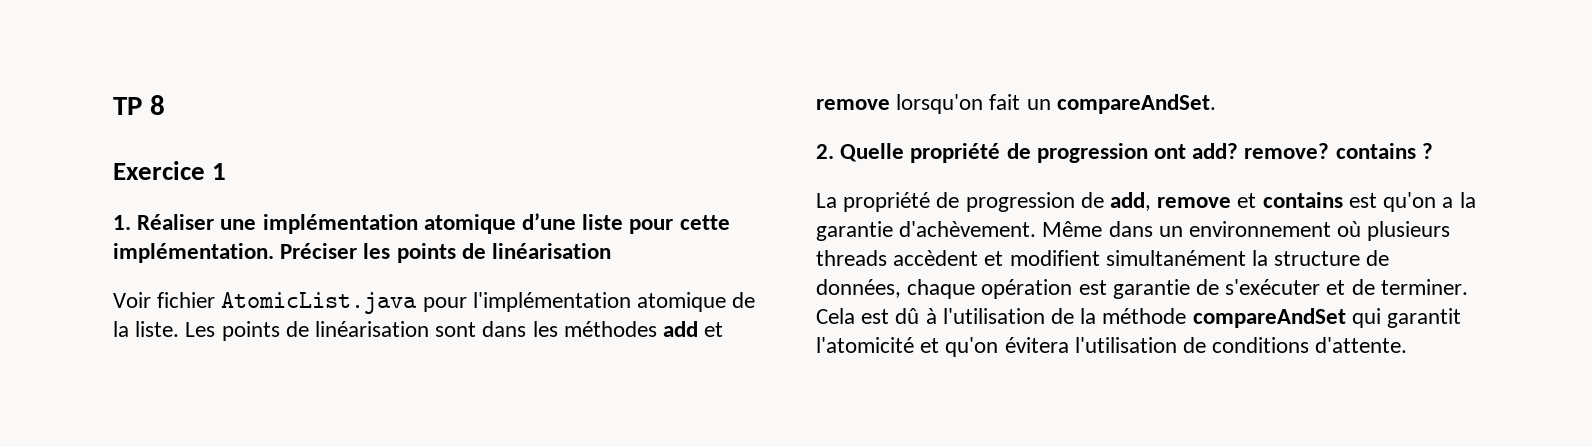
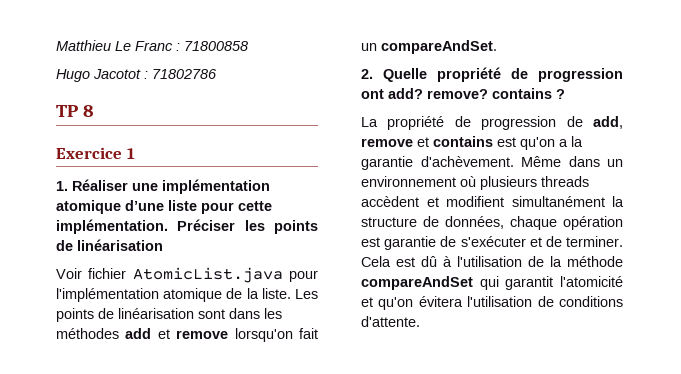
+ Matthieu Le Franc : 71800858
+ Hugo Jacotot : 71802786

